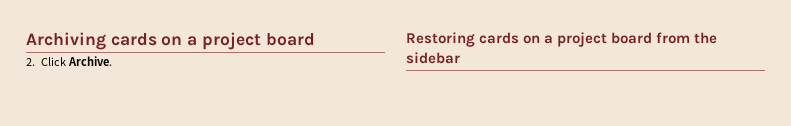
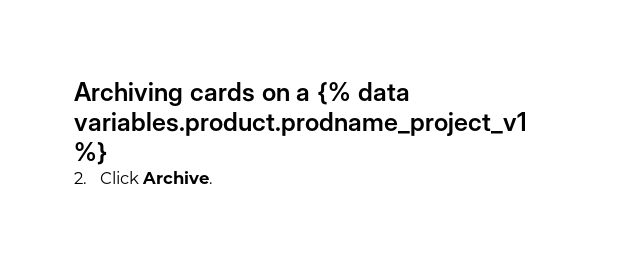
- Archiving cards on a project board
+ Archiving cards on a {% data variables.product.prodname_project_v1 %}
- Restoring cards on a project board from the sidebar

